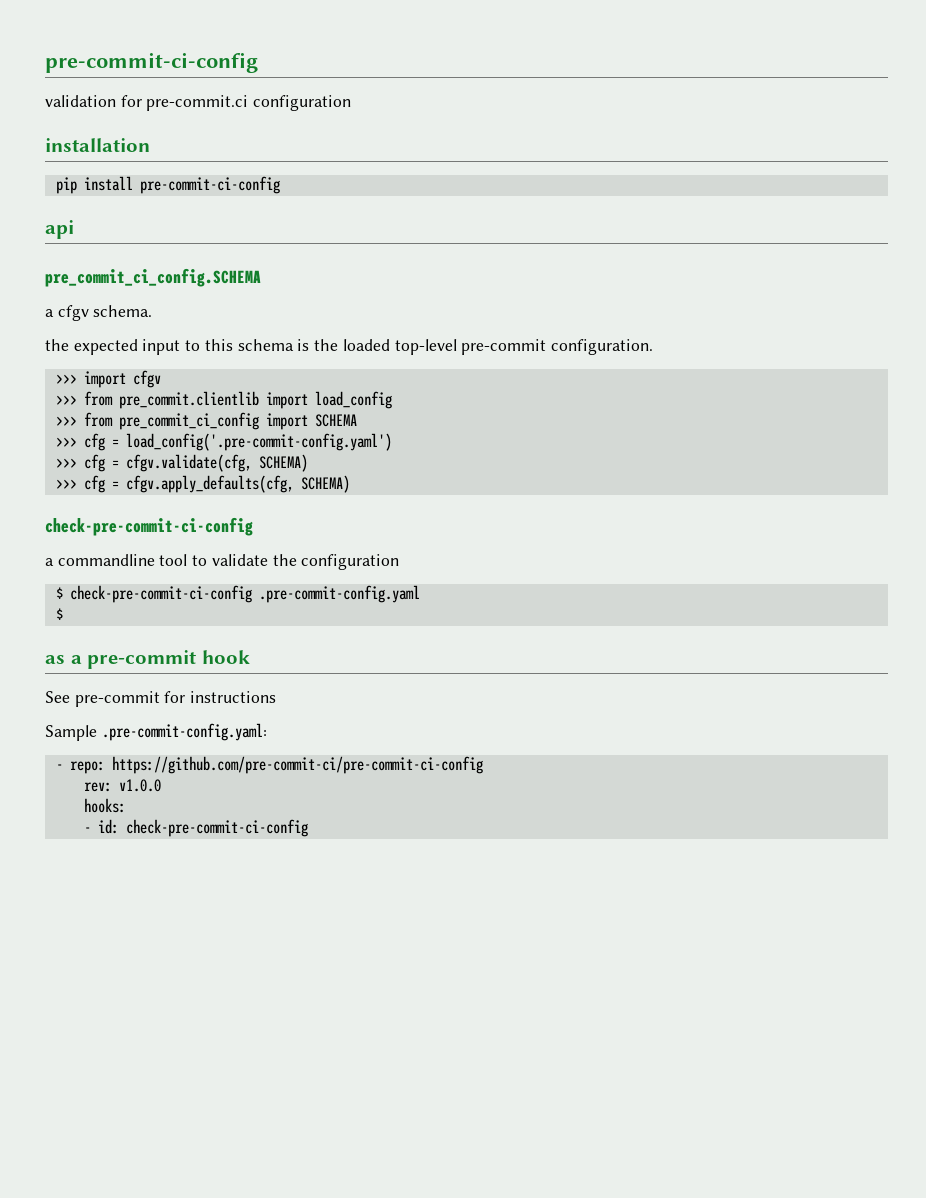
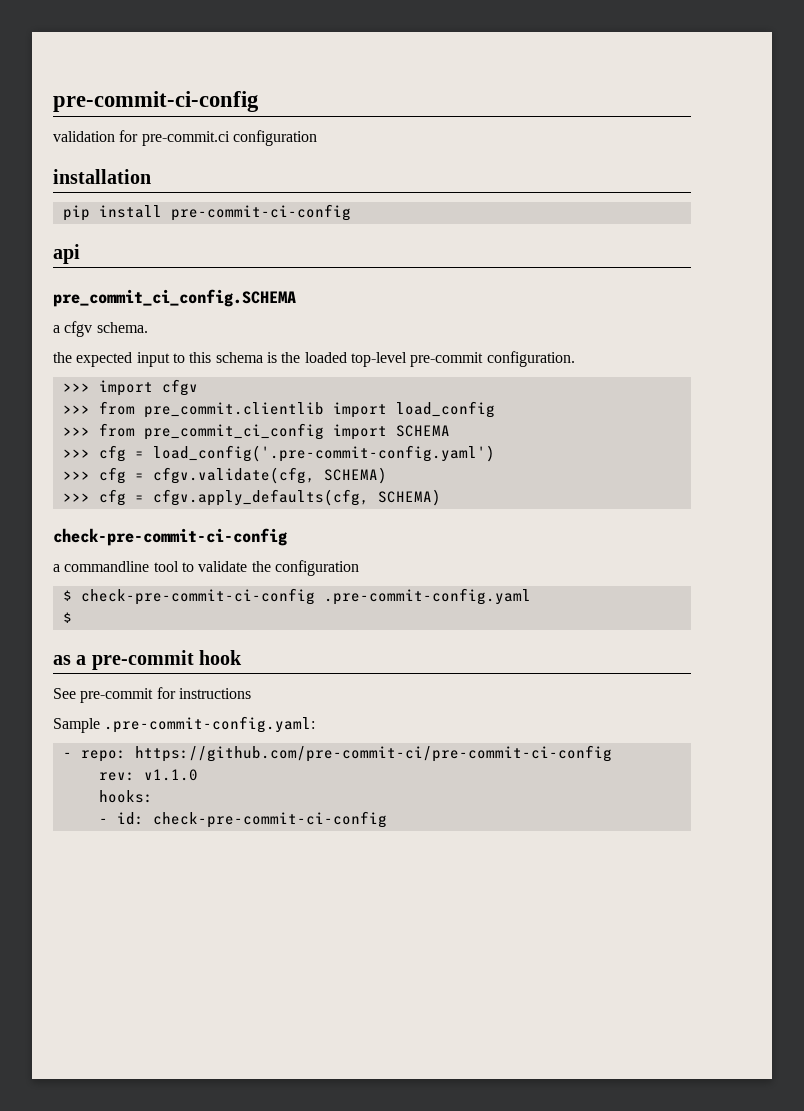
- rev: v1.0.0
+ rev: v1.1.0

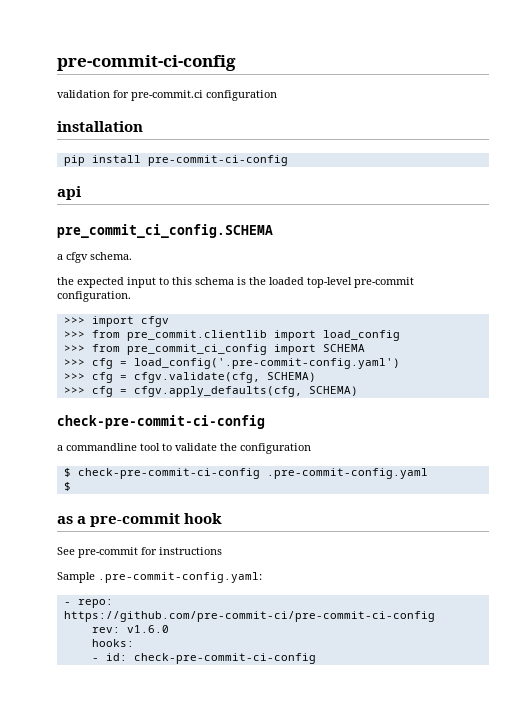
- rev: v1.1.0
+ rev: v1.6.0

